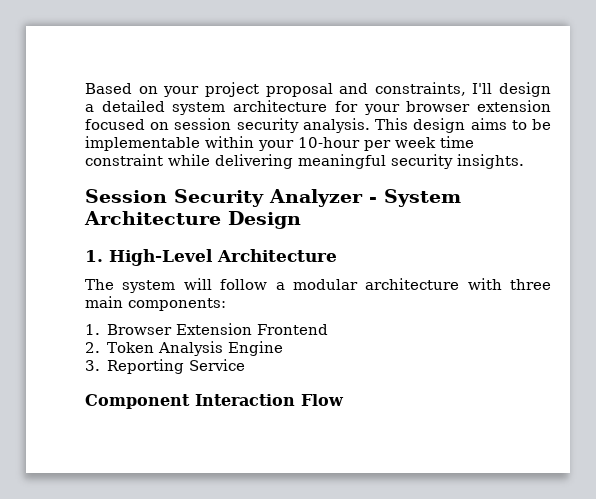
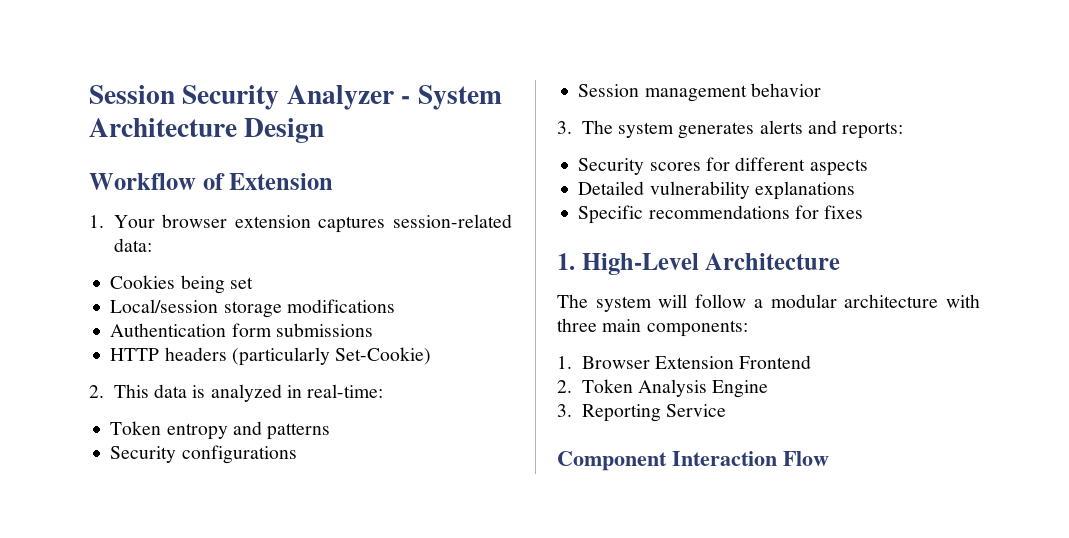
- Based on your project proposal and constraints, I'll design a detailed system architecture for your browser extension focused on session security analysis. This design aims to be implementable within your 10-hour per week time constraint while delivering meaningful security insights.
+ Workflow of Extension
+ 1. Your browser extension captures session-related data:
+ Cookies being set
+ Local/session storage modifications
+ Authentication form submissions
+ HTTP headers (particularly Set-Cookie)
+ 2. This data is analyzed in real-time:
+ Token entropy and patterns
+ Security configurations
+ Session management behavior
+ 3. The system generates alerts and reports:
+ Security scores for different aspects
+ Detailed vulnerability explanations
+ Specific recommendations for fixes

